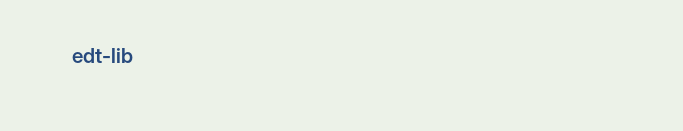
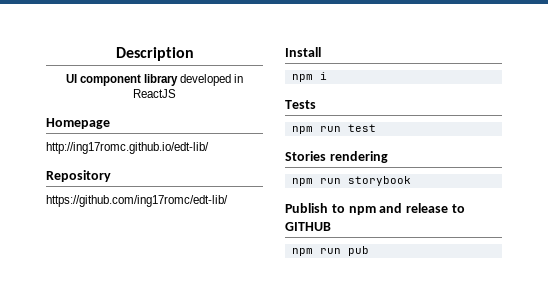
- edt-lib
+ Description
+ UI component library developed in ReactJS
+ Homepage
+ http://ing17romc.github.io/edt-lib/
+ Repository
+ https://github.com/ing17romc/edt-lib/
+ Install
+ npm i
+ Tests
+ npm run test
+ Stories rendering
+ npm run storybook
+ Publish to npm and release to GITHUB
+ npm run pub

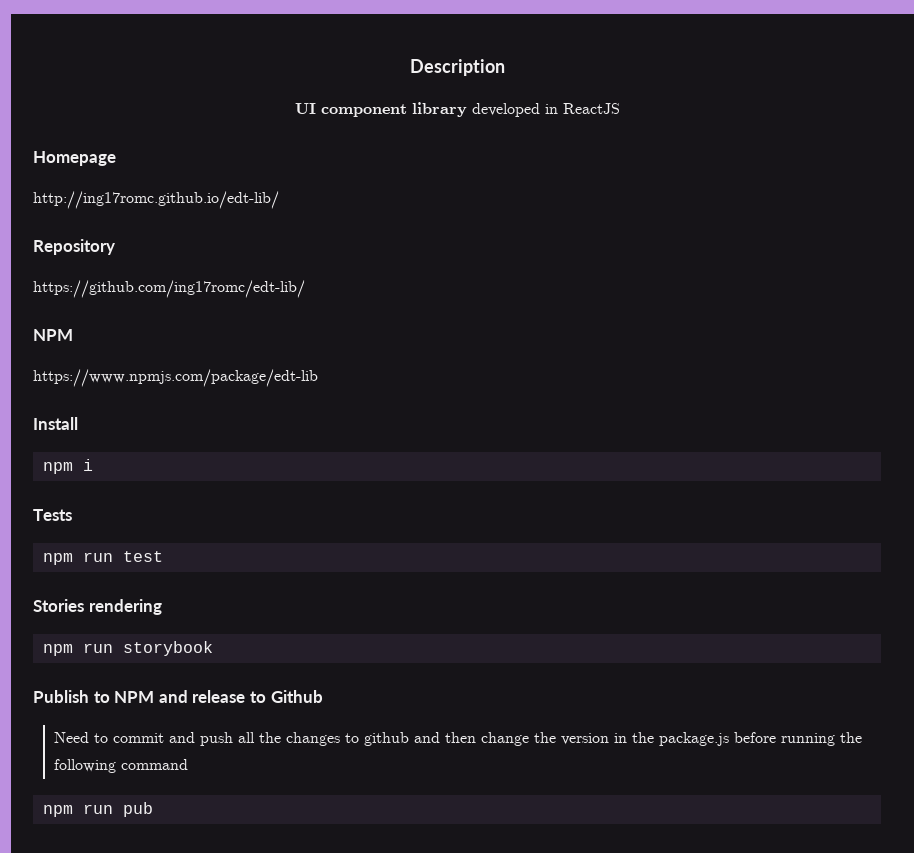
  https://github.com/ing17romc/edt-lib/
+ NPM
+ https://www.npmjs.com/package/edt-lib
- Publish to npm and release to GITHUB
+ Publish to NPM and release to Github
+ Need to commit and push all the changes to github and then change the version in the package.js before running the following command

